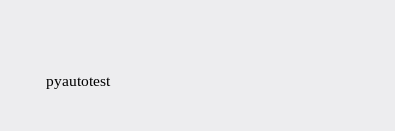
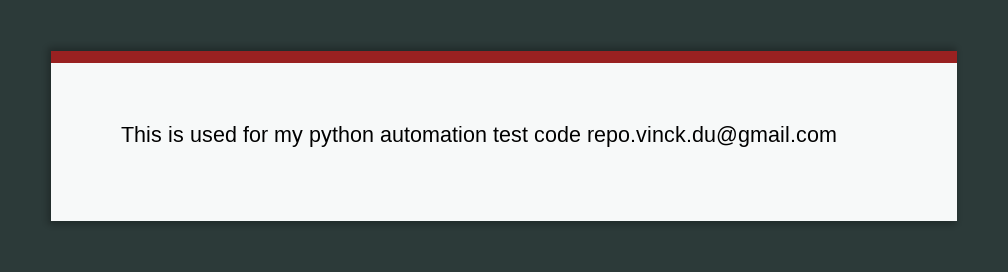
- pyautotest
+ This is used for my python automation test code repo.vinck.du@gmail.com

